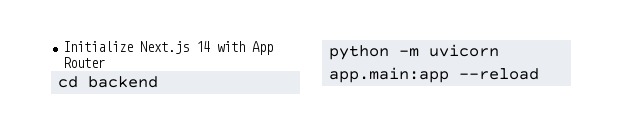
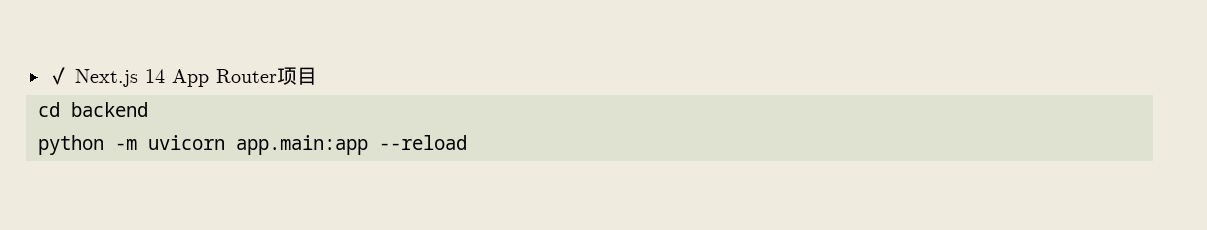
- Initialize Next.js 14 with App Router
+ ✓ Next.js 14 App Router项目

